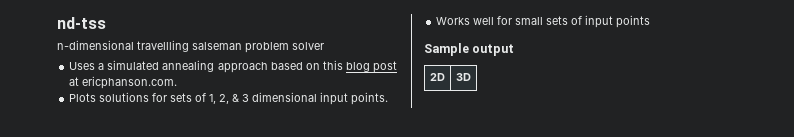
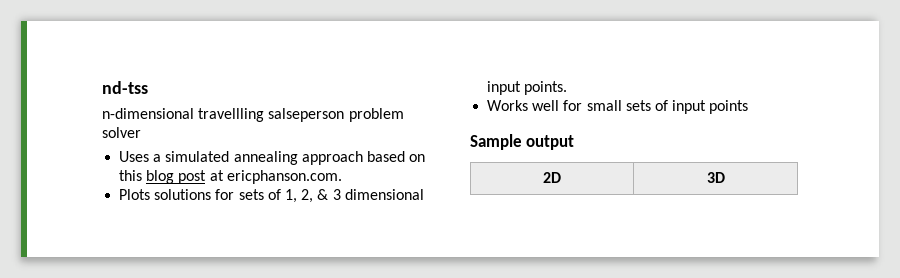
- n-dimensional travellling salseman problem solver
+ n-dimensional travellling salseperson problem solver

